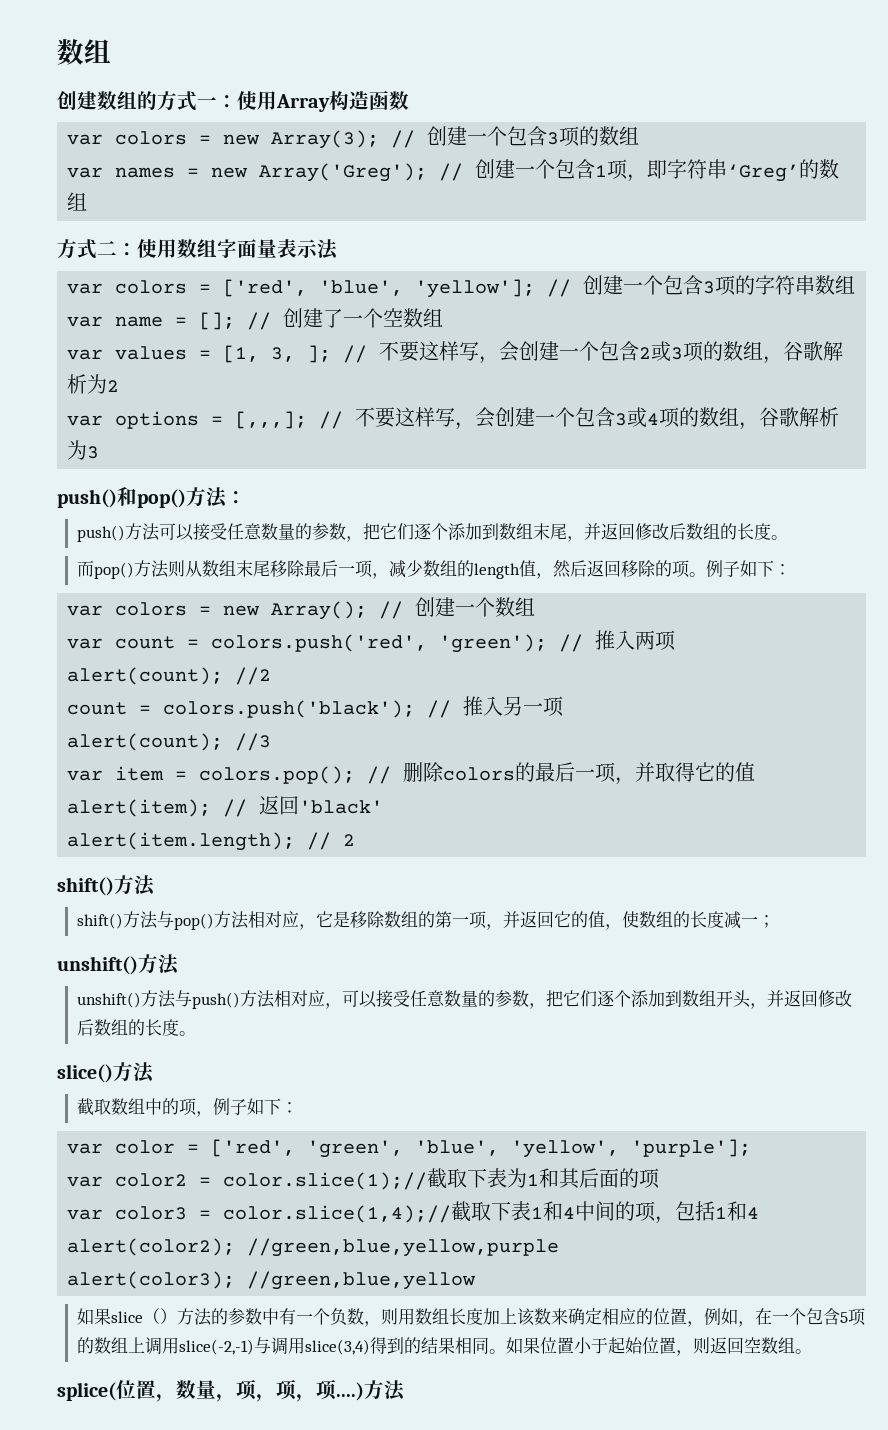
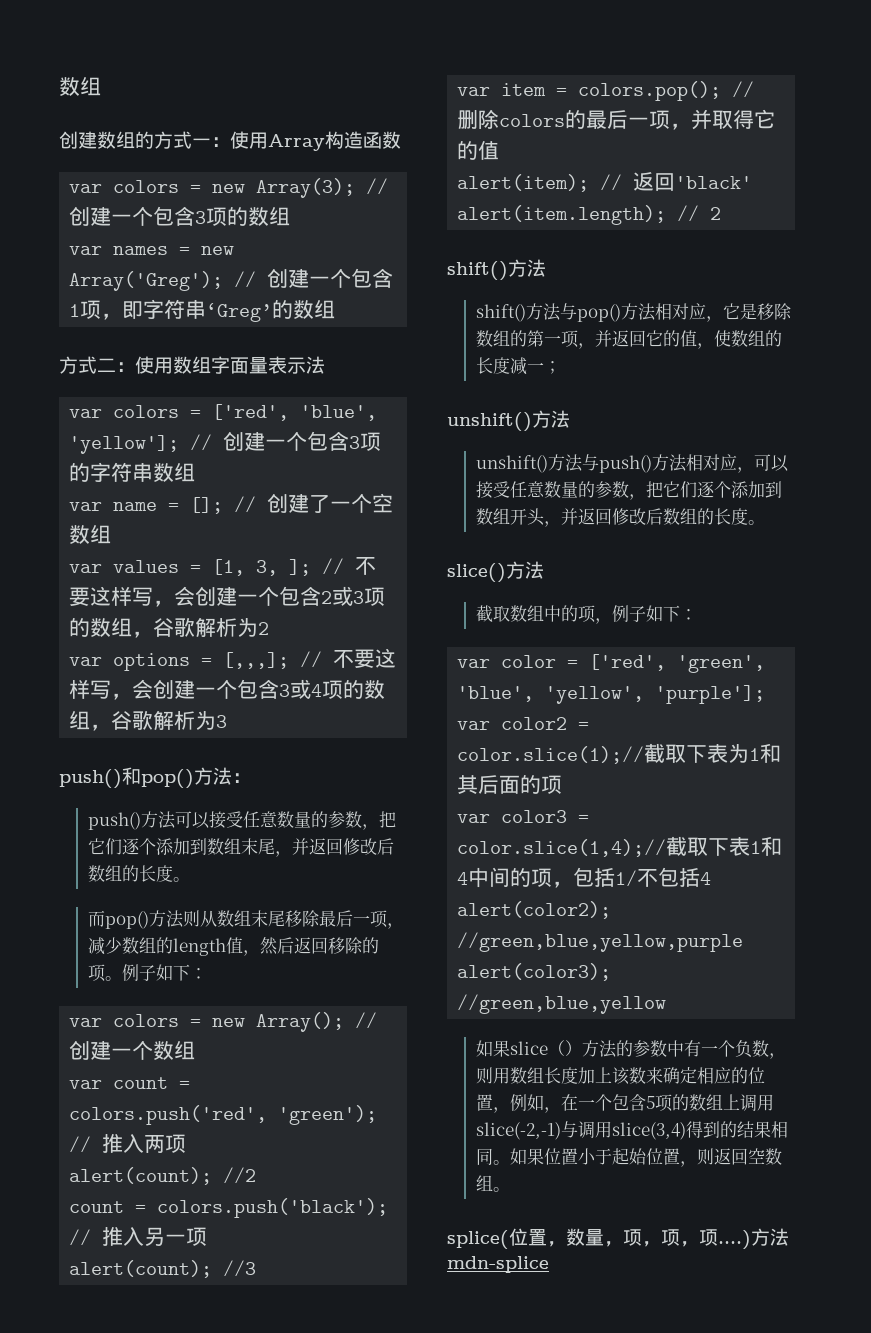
- var color3 = color.slice(1,4);//截取下表1和4中间的项，包括1和4
+ var color3 = color.slice(1,4);//截取下表1和4中间的项，包括1/不包括4
- splice(位置，数量，项，项，项....)方法
+ splice(位置，数量，项，项，项....)方法mdn-splice

